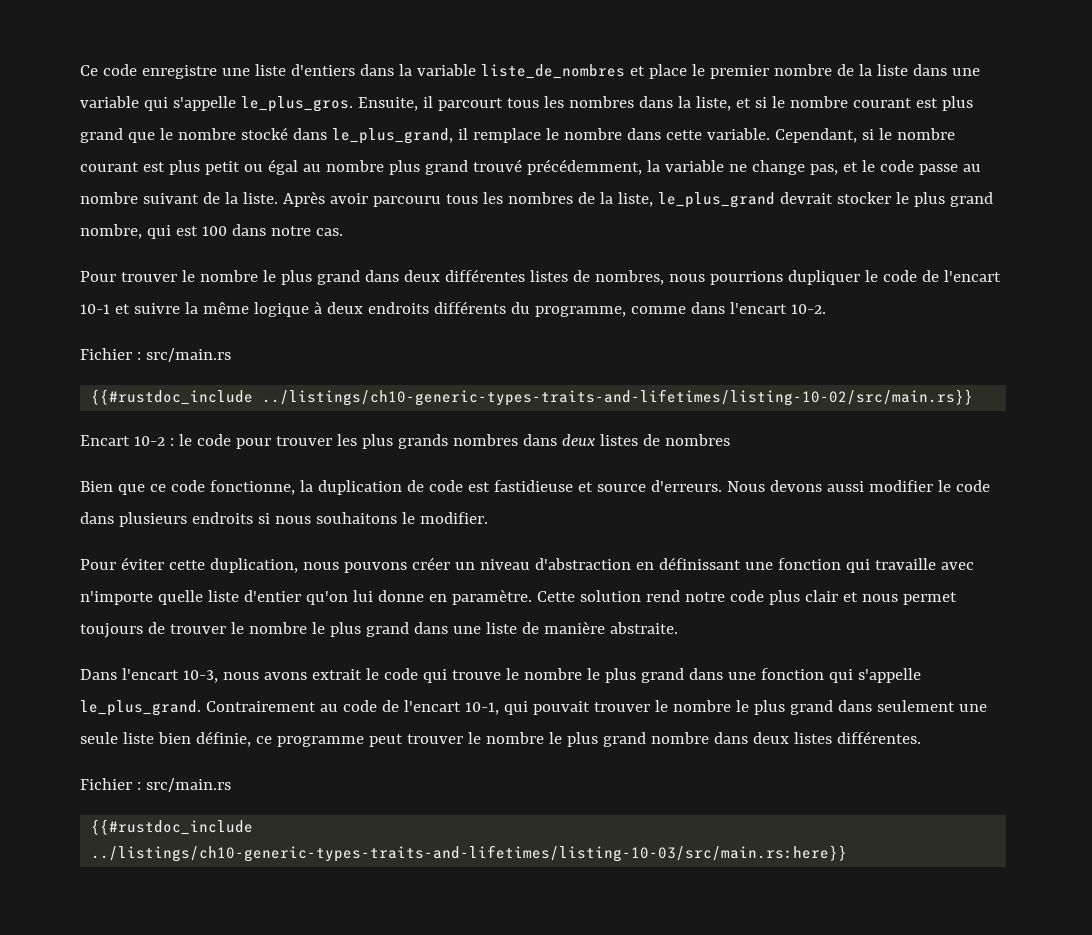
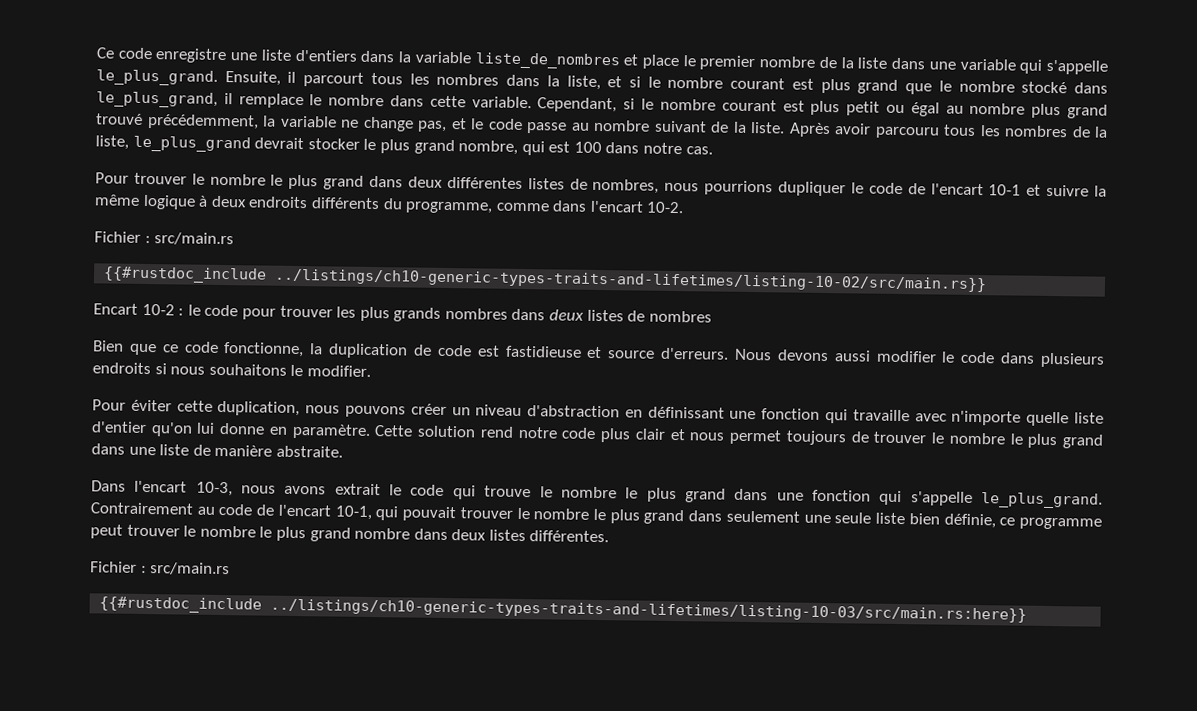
- Ce code enregistre une liste d'entiers dans la variable liste_de_nombres et place le premier nombre de la liste dans une variable qui s'appelle le_plus_gros.
+ Ce code enregistre une liste d'entiers dans la variable liste_de_nombres et place le premier nombre de la liste dans une variable qui s'appelle le_plus_grand.

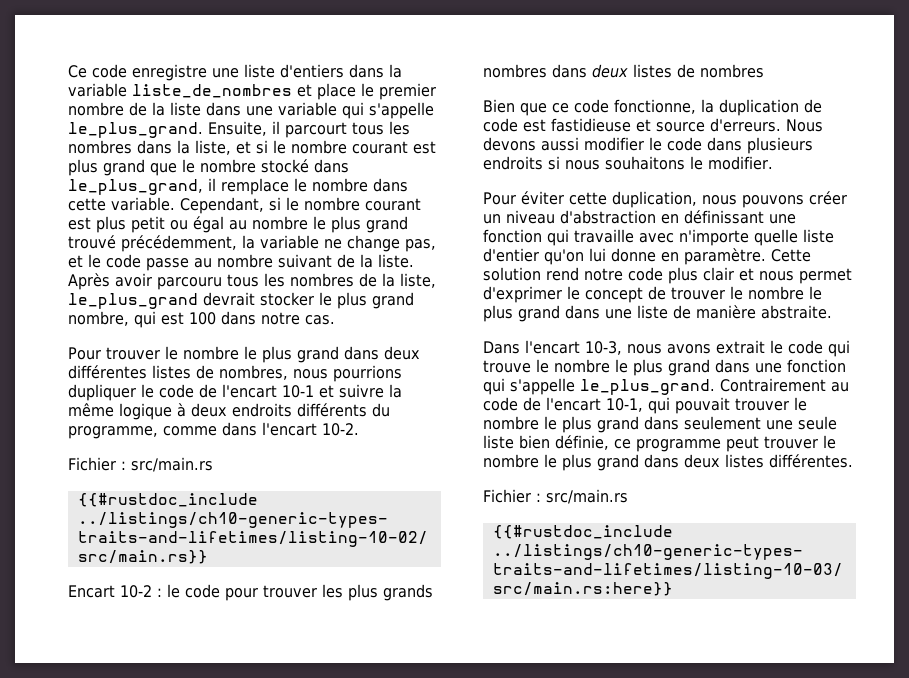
- Cependant, si le nombre courant est plus petit ou égal au nombre plus grand trouvé précédemment, la variable ne change pas, et le code passe au nombre suivant de la liste.
+ Cependant, si le nombre courant est plus petit ou égal au nombre le plus grand trouvé précédemment, la variable ne change pas, et le code passe au nombre suivant de la liste.
- Cette solution rend notre code plus clair et nous permet toujours de trouver le nombre le plus grand dans une liste de manière abstraite.
+ Cette solution rend notre code plus clair et nous permet d'exprimer le concept de trouver le nombre le plus grand dans une liste de manière abstraite.
- Contrairement au code de l'encart 10-1, qui pouvait trouver le nombre le plus grand dans seulement une seule liste bien définie, ce programme peut trouver le nombre le plus grand nombre dans deux listes différentes.
+ Contrairement au code de l'encart 10-1, qui pouvait trouver le nombre le plus grand dans seulement une seule liste bien définie, ce programme peut trouver le nombre le plus grand dans deux listes différentes.

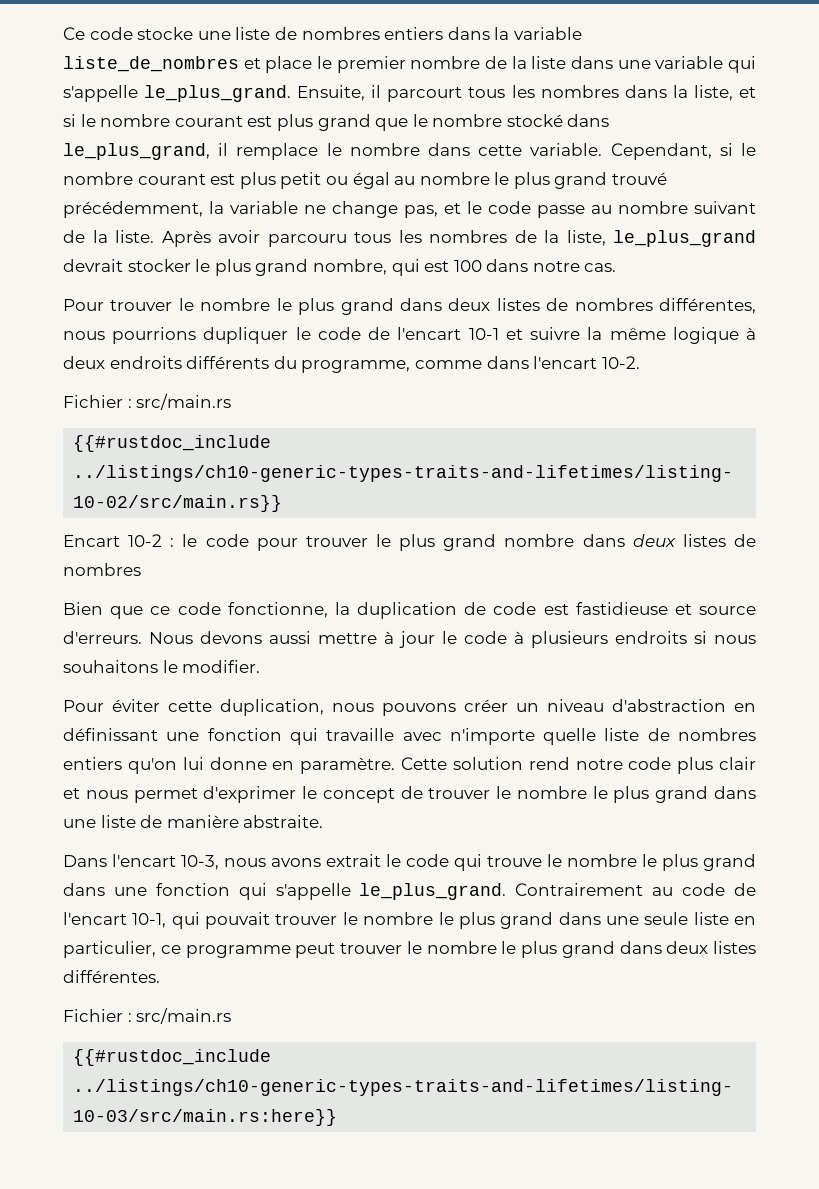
- Ce code enregistre une liste d'entiers dans la variable liste_de_nombres et place le premier nombre de la liste dans une variable qui s'appelle le_plus_grand.
+ Ce code stocke une liste de nombres entiers dans la variable liste_de_nombres et place le premier nombre de la liste dans une variable qui s'appelle le_plus_grand.
- Pour trouver le nombre le plus grand dans deux différentes listes de nombres, nous pourrions dupliquer le code de l'encart 10-1 et suivre la même logique à deux endroits différents du programme, comme dans l'encart 10-2.
+ Pour trouver le nombre le plus grand dans deux listes de nombres différentes, nous pourrions dupliquer le code de l'encart 10-1 et suivre la même logique à deux endroits différents du programme, comme dans l'encart 10-2.
- Encart 10-2 : le code pour trouver les plus grands nombres dans deux listes de nombres
+ Encart 10-2 : le code pour trouver le plus grand nombre dans deux listes de nombres
- Nous devons aussi modifier le code dans plusieurs endroits si nous souhaitons le modifier.
+ Nous devons aussi mettre à jour le code à plusieurs endroits si nous souhaitons le modifier.
- Pour éviter cette duplication, nous pouvons créer un niveau d'abstraction en définissant une fonction qui travaille avec n'importe quelle liste d'entier qu'on lui donne en paramètre.
+ Pour éviter cette duplication, nous pouvons créer un niveau d'abstraction en définissant une fonction qui travaille avec n'importe quelle liste de nombres entiers qu'on lui donne en paramètre.
- Contrairement au code de l'encart 10-1, qui pouvait trouver le nombre le plus grand dans seulement une seule liste bien définie, ce programme peut trouver le nombre le plus grand dans deux listes différentes.
+ Contrairement au code de l'encart 10-1, qui pouvait trouver le nombre le plus grand dans une seule liste en particulier, ce programme peut trouver le nombre le plus grand dans deux listes différentes.

